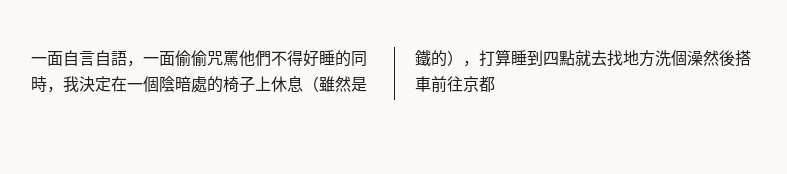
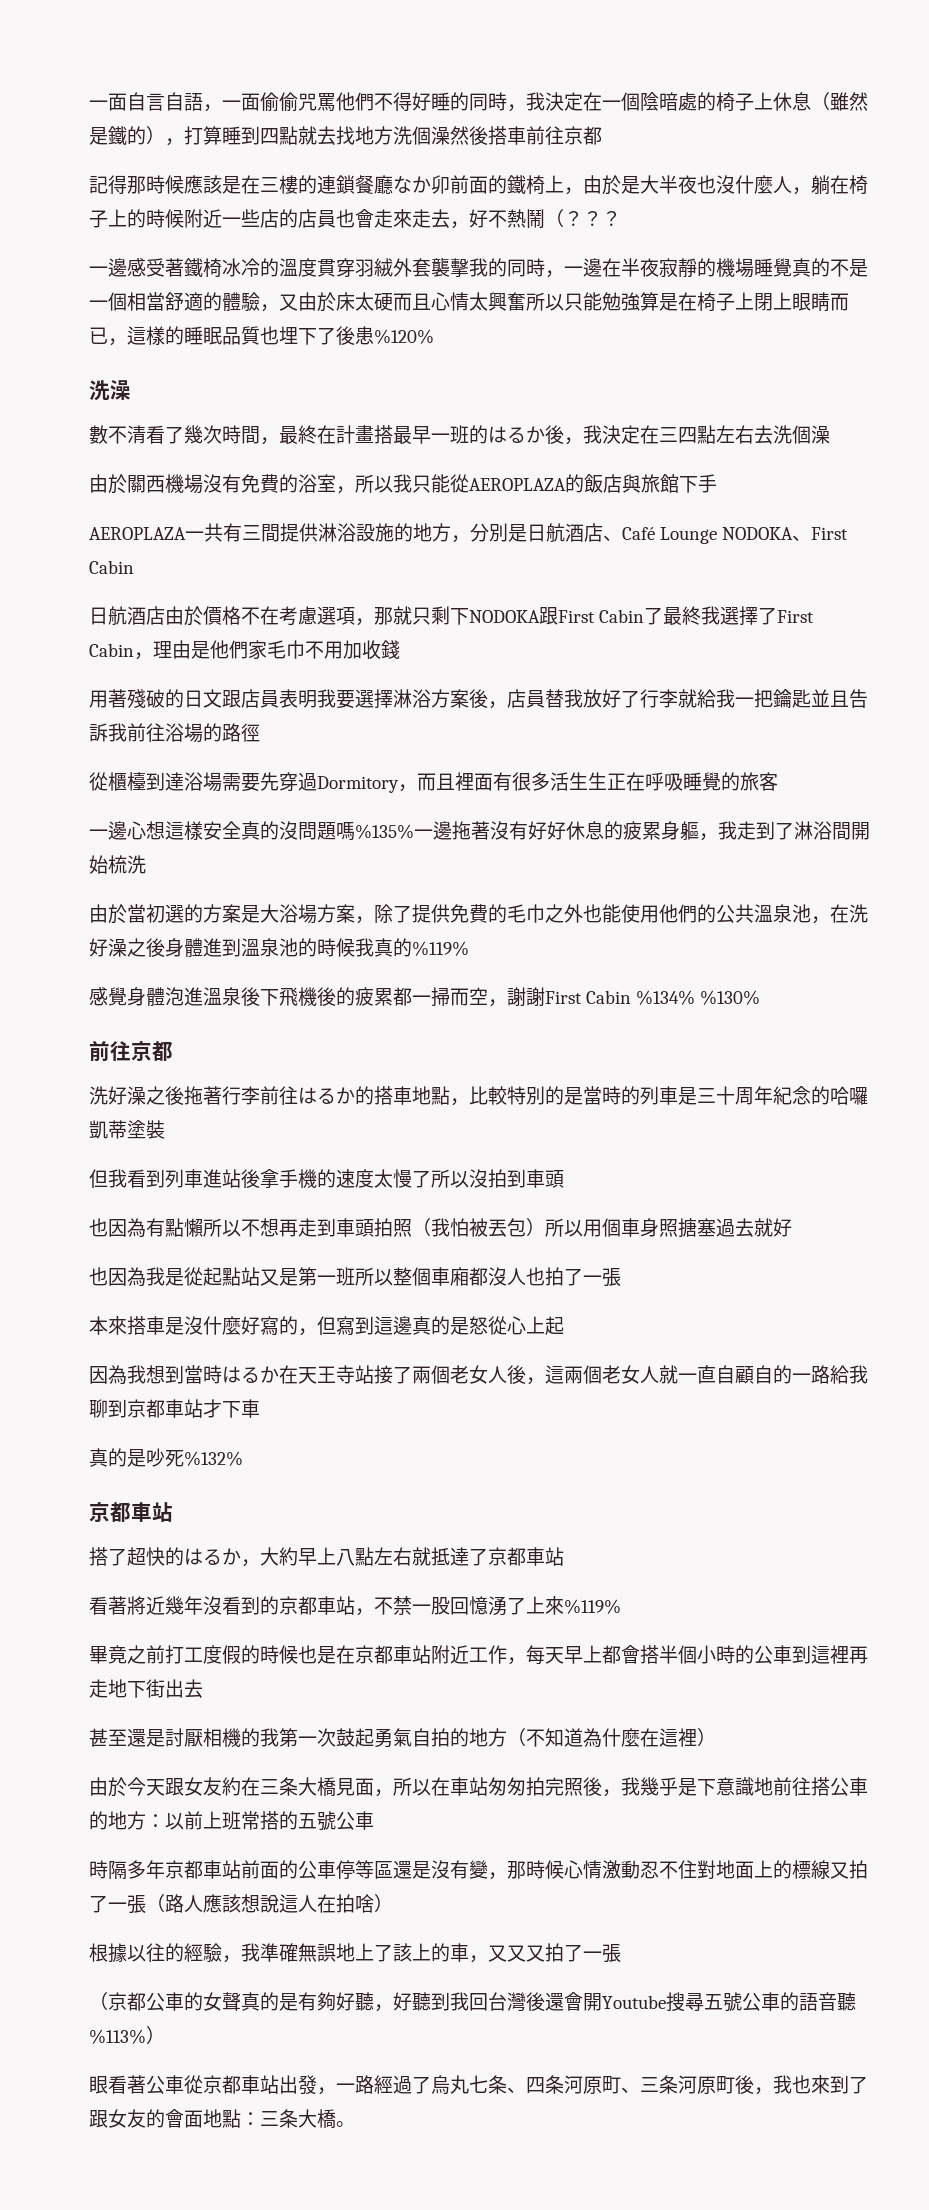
+ 記得那時候應該是在三樓的連鎖餐廳なか卯前面的鐵椅上，由於是大半夜也沒什麼人，躺在椅子上的時候附近一些店的店員也會走來走去，好不熱鬧（？？？
+ 一邊感受著鐵椅冰冷的溫度貫穿羽絨外套襲擊我的同時，一邊在半夜寂靜的機場睡覺真的不是一個相當舒適的體驗，又由於床太硬而且心情太興奮所以只能勉強算是在椅子上閉上眼睛而已，這樣的睡眠品質也埋下了後患%120%
+ 洗澡
+ 數不清看了幾次時間，最終在計畫搭最早一班的はるか後，我決定在三四點左右去洗個澡
+ 由於關西機場沒有免費的浴室，所以我只能從AEROPLAZA的飯店與旅館下手
+ AEROPLAZA一共有三間提供淋浴設施的地方，分別是日航酒店、Café Lounge NODOKA、First Cabin
+ 日航酒店由於價格不在考慮選項，那就只剩下NODOKA跟First Cabin了最終我選擇了First Cabin，理由是他們家毛巾不用加收錢
+ 用著殘破的日文跟店員表明我要選擇淋浴方案後，店員替我放好了行李就給我一把鑰匙並且告訴我前往浴場的路徑
+ 從櫃檯到達浴場需要先穿過Dormitory，而且裡面有很多活生生正在呼吸睡覺的旅客
+ 一邊心想這樣安全真的沒問題嗎%135%一邊拖著沒有好好休息的疲累身軀，我走到了淋浴間開始梳洗
+ 由於當初選的方案是大浴場方案，除了提供免費的毛巾之外也能使用他們的公共溫泉池，在洗好澡之後身體進到溫泉池的時候我真的%119%
+ 感覺身體泡進溫泉後下飛機後的疲累都一掃而空，謝謝First Cabin %134% %130%
+ 前往京都
+ 洗好澡之後拖著行李前往はるか的搭車地點，比較特別的是當時的列車是三十周年紀念的哈囉凱蒂塗裝
+ 但我看到列車進站後拿手機的速度太慢了所以沒拍到車頭
+ 也因為有點懶所以不想再走到車頭拍照（我怕被丟包）所以用個車身照搪塞過去就好
+ 也因為我是從起點站又是第一班所以整個車廂都沒人也拍了一張
+ 本來搭車是沒什麼好寫的，但寫到這邊真的是怒從心上起
+ 因為我想到當時はるか在天王寺站接了兩個老女人後，這兩個老女人就一直自顧自的一路給我聊到京都車站才下車
+ 真的是吵死%132%
+ 京都車站
+ 搭了超快的はるか，大約早上八點左右就抵達了京都車站
+ 看著將近幾年沒看到的京都車站，不禁一股回憶湧了上來%119%
+ 畢竟之前打工度假的時候也是在京都車站附近工作，每天早上都會搭半個小時的公車到這裡再走地下街出去
+ 甚至還是討厭相機的我第一次鼓起勇氣自拍的地方（不知道為什麼在這裡）
+ 由於今天跟女友約在三条大橋見面，所以在車站匆匆拍完照後，我幾乎是下意識地前往搭公車的地方：以前上班常搭的五號公車
+ 時隔多年京都車站前面的公車停等區還是沒有變，那時候心情激動忍不住對地面上的標線又拍了一張（路人應該想說這人在拍啥）
+ 根據以往的經驗，我準確無誤地上了該上的車，又又又拍了一張
+ （京都公車的女聲真的是有夠好聽，好聽到我回台灣後還會開Youtube搜尋五號公車的語音聽%113%）
+ 眼看著公車從京都車站出發，一路經過了烏丸七条、四条河原町、三条河原町後，我也來到了跟女友的會面地點：三条大橋。

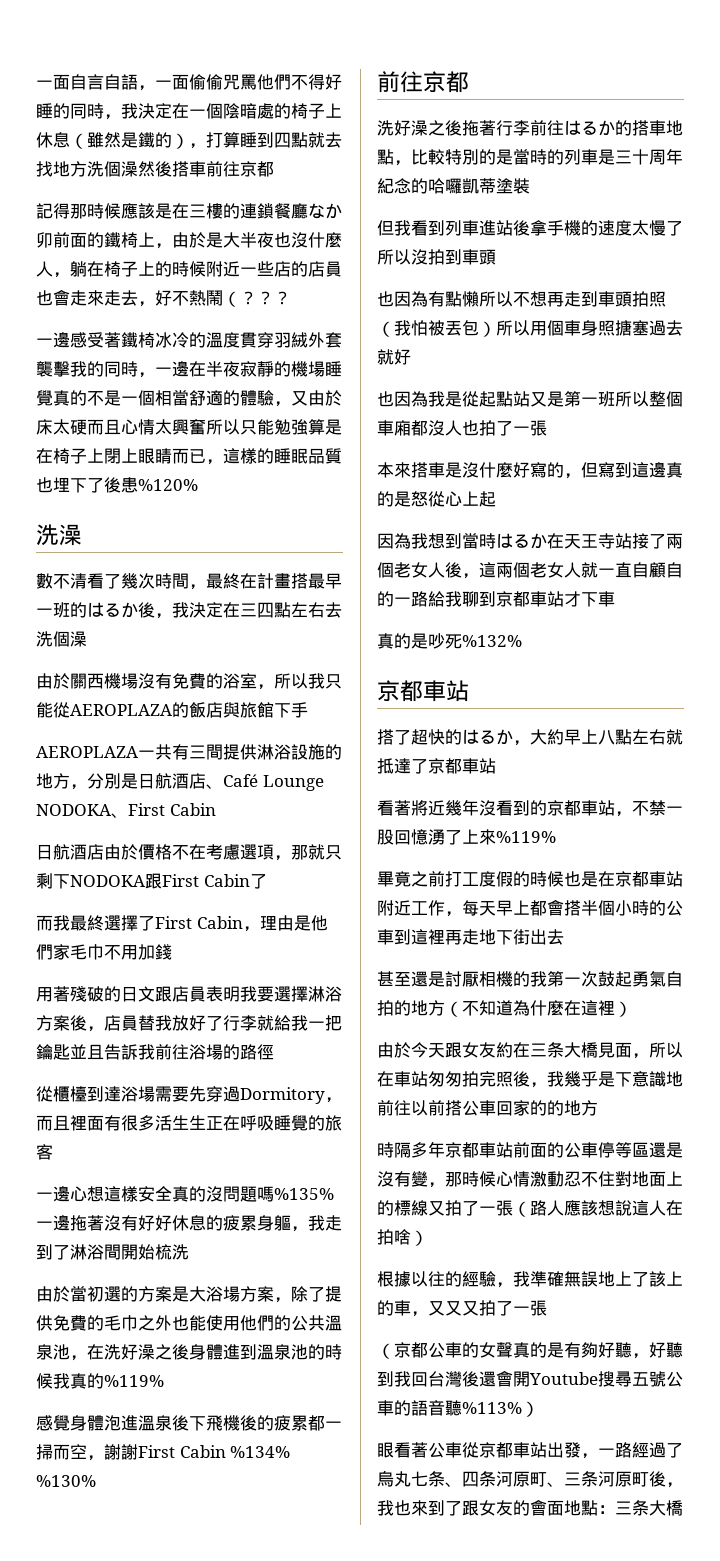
- 日航酒店由於價格不在考慮選項，那就只剩下NODOKA跟First Cabin了最終我選擇了First Cabin，理由是他們家毛巾不用加收錢
+ 日航酒店由於價格不在考慮選項，那就只剩下NODOKA跟First Cabin了
+ 而我最終選擇了First Cabin，理由是他們家毛巾不用加錢
- 由於今天跟女友約在三条大橋見面，所以在車站匆匆拍完照後，我幾乎是下意識地前往搭公車的地方：以前上班常搭的五號公車
+ 由於今天跟女友約在三条大橋見面，所以在車站匆匆拍完照後，我幾乎是下意識地前往以前搭公車回家的的地方
- 眼看著公車從京都車站出發，一路經過了烏丸七条、四条河原町、三条河原町後，我也來到了跟女友的會面地點：三条大橋。
+ 眼看著公車從京都車站出發，一路經過了烏丸七条、四条河原町、三条河原町後，我也來到了跟女友的會面地點：三条大橋

